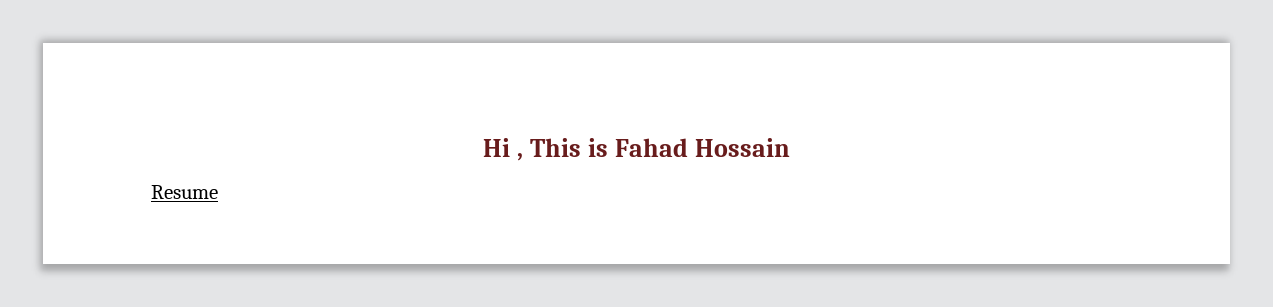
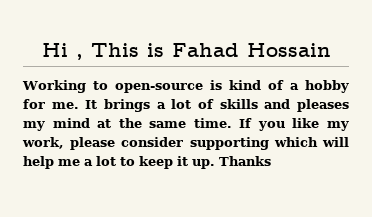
- Resume
+ Working to open-source is kind of a hobby for me. It brings a lot of skills and pleases my mind at the same time. If you like my work, please consider supporting which will help me a lot to keep it up. Thanks

